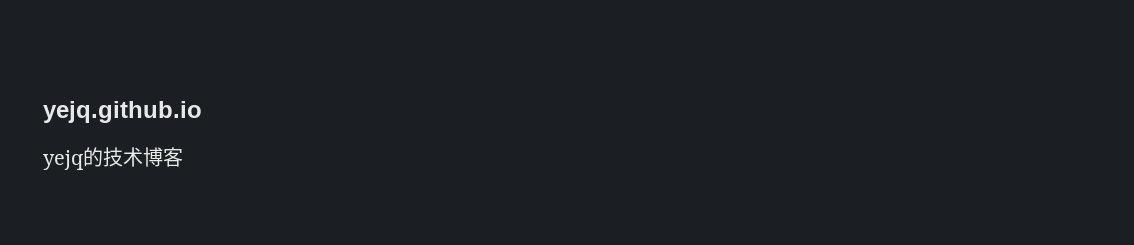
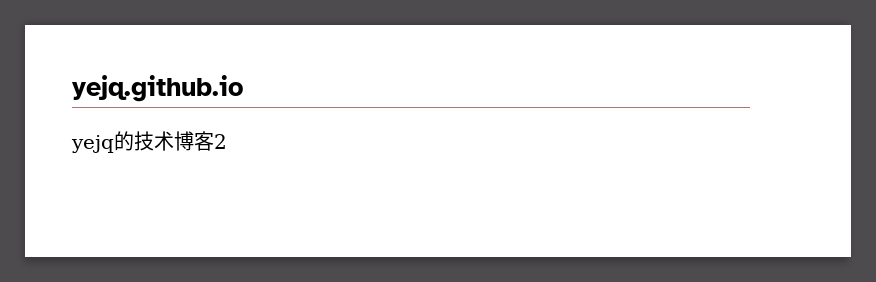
- yejq的技术博客
+ yejq的技术博客2

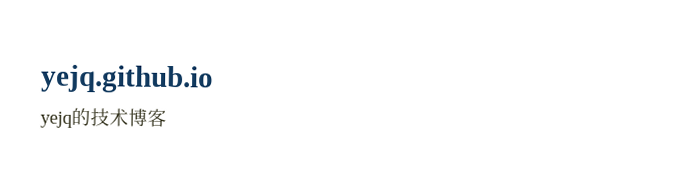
- yejq的技术博客2
+ yejq的技术博客

